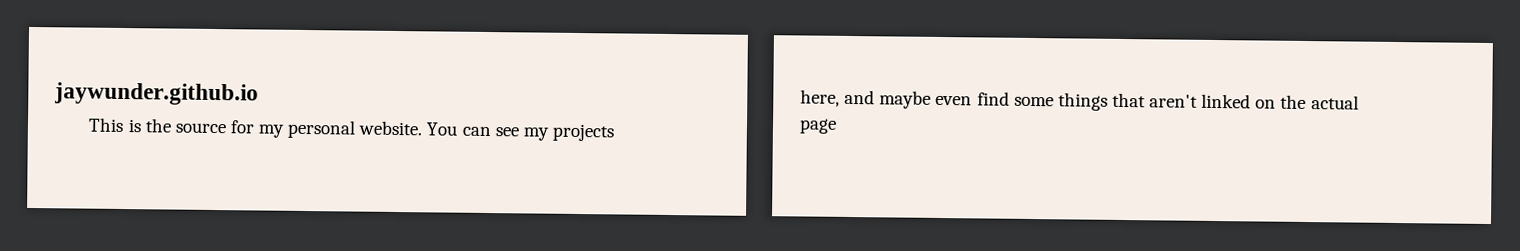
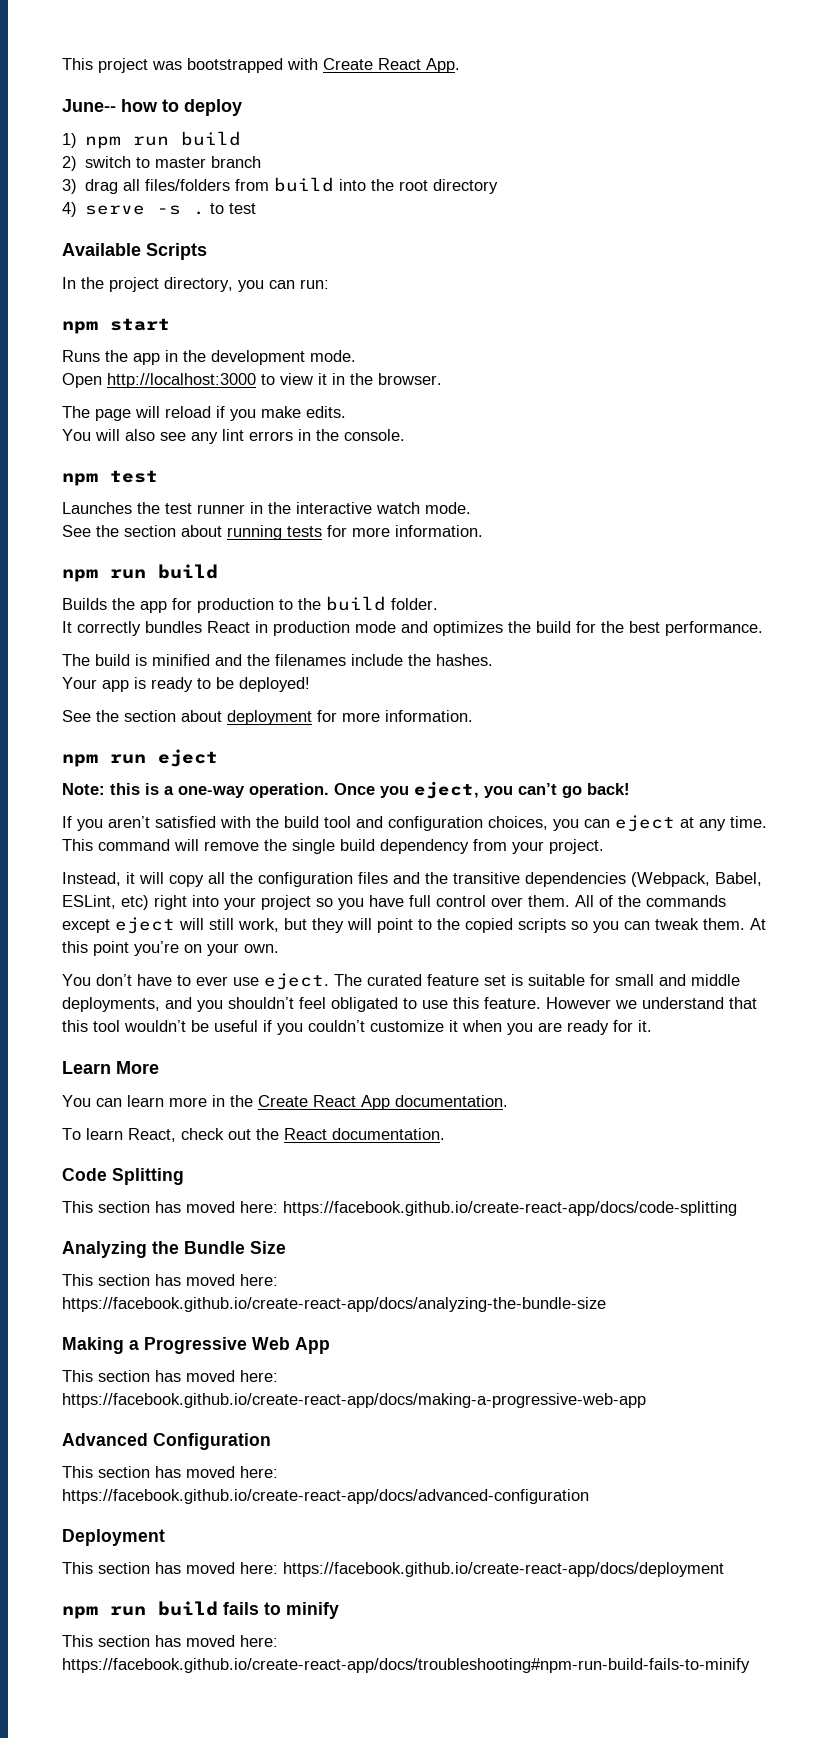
- jaywunder.github.io
- This is the source for my personal website. You can see my projects here, and maybe even find some things that aren't linked on the actual page
+ This project was bootstrapped with Create React App.
+ June-- how to deploy
+ 1) npm run build
+ 2) switch to master branch
+ 3) drag all files/folders from build into the root directory
+ 4) serve -s . to test
+ Available Scripts
+ In the project directory, you can run:
+ npm start
+ Runs the app in the development mode.
+ Open http://localhost:3000 to view it in the browser.
+ The page will reload if you make edits.
+ You will also see any lint errors in the console.
+ npm test
+ Launches the test runner in the interactive watch mode.
+ See the section about running tests for more information.
+ npm run build
+ Builds the app for production to the build folder.
+ It correctly bundles React in production mode and optimizes the build for the best performance.
+ The build is minified and the filenames include the hashes.
+ Your app is ready to be deployed!
+ See the section about deployment for more information.
+ npm run eject
+ Note: this is a one-way operation. Once you eject, you can’t go back!
+ If you aren’t satisfied with the build tool and configuration choices, you can eject at any time. This command will remove the single build dependency from your project.
+ Instead, it will copy all the configuration files and the transitive dependencies (Webpack, Babel, ESLint, etc) right into your project so you have full control over them. All of the commands except eject will still work, but they will point to the copied scripts so you can tweak them. At this point you’re on your own.
+ You don’t have to ever use eject. The curated feature set is suitable for small and middle deployments, and you shouldn’t feel obligated to use this feature. However we understand that this tool wouldn’t be useful if you couldn’t customize it when you are ready for it.
+ Learn More
+ You can learn more in the Create React App documentation.
+ To learn React, check out the React documentation.
+ Code Splitting
+ This section has moved here: https://facebook.github.io/create-react-app/docs/code-splitting
+ Analyzing the Bundle Size
+ This section has moved here: https://facebook.github.io/create-react-app/docs/analyzing-the-bundle-size
+ Making a Progressive Web App
+ This section has moved here: https://facebook.github.io/create-react-app/docs/making-a-progressive-web-app
+ Advanced Configuration
+ This section has moved here: https://facebook.github.io/create-react-app/docs/advanced-configuration
+ Deployment
+ This section has moved here: https://facebook.github.io/create-react-app/docs/deployment
+ npm run build fails to minify
+ This section has moved here: https://facebook.github.io/create-react-app/docs/troubleshooting#npm-run-build-fails-to-minify

